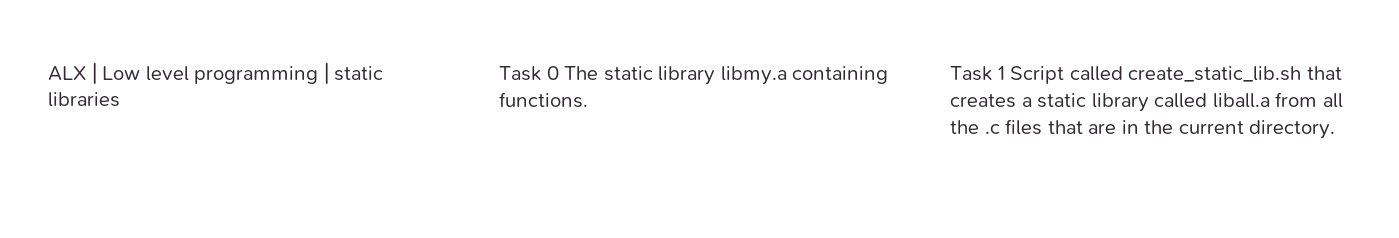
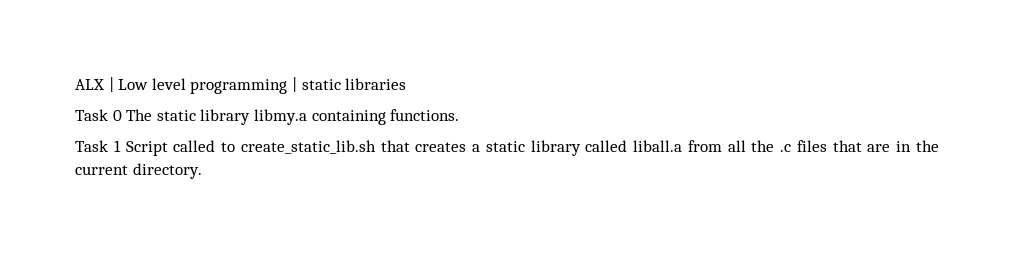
- Task 1 Script called create_static_lib.sh that creates a static library called liball.a from all the .c files that are in the current directory.
+ Task 1 Script called to create_static_lib.sh that creates a static library called liball.a from all the .c files that are in the current directory.

